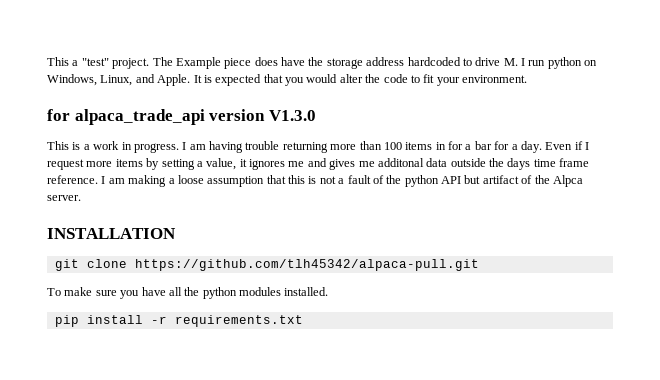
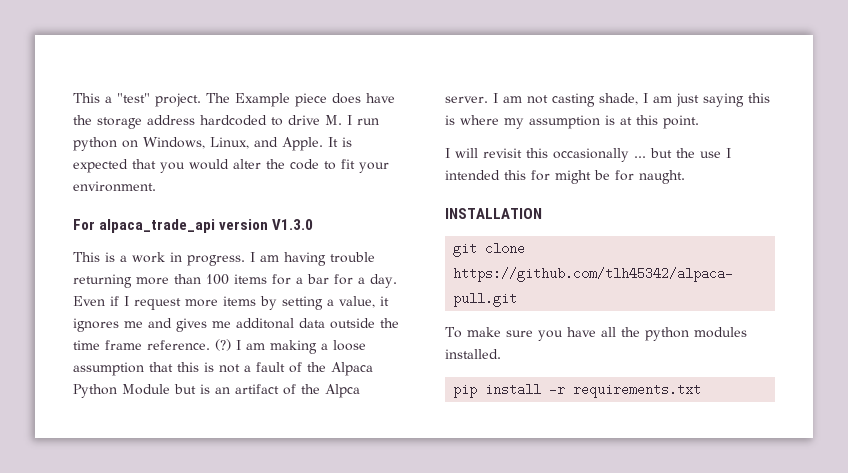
- for alpaca_trade_api version V1.3.0
+ For alpaca_trade_api version V1.3.0
- I am having trouble returning more than 100 items in for a bar for a day.
+ I am having trouble returning more than 100 items for a bar for a day.
- Even if I request more items by setting a value, it ignores me and gives me additonal data outside the days time frame reference.
+ Even if I request more items by setting a value, it ignores me and gives me additonal data outside the time frame reference.
+ (?)
- I am making a loose assumption that this is not a fault of the python API but artifact of the Alpca server.
+ I am making a loose assumption that this is not a fault of the Alpaca Python Module but is an artifact of the Alpca server. I am not casting shade, I am just saying this is where my assumption is at this point.
+ I will revisit this occasionally ... but the use I intended this for might be for naught.

